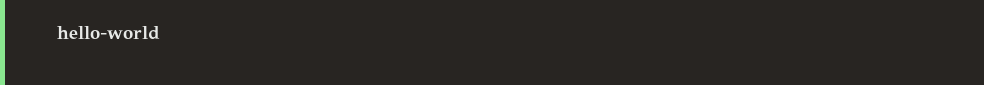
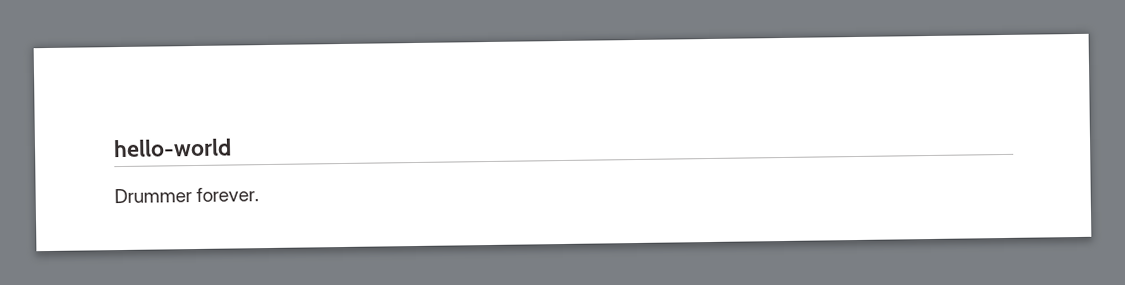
+ Drummer forever.

